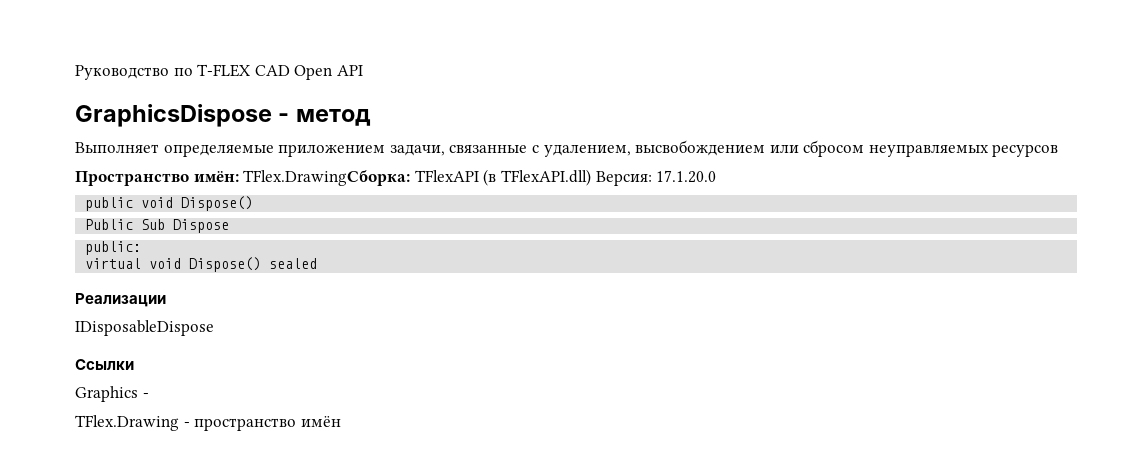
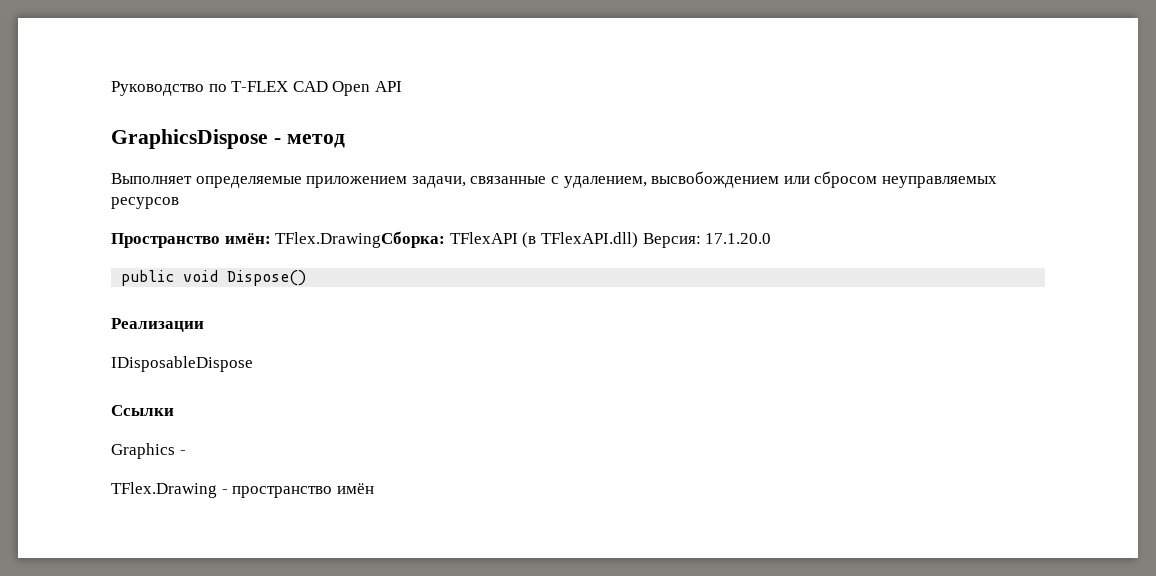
- Public Sub Dispose
- public:
- virtual void Dispose() sealed

